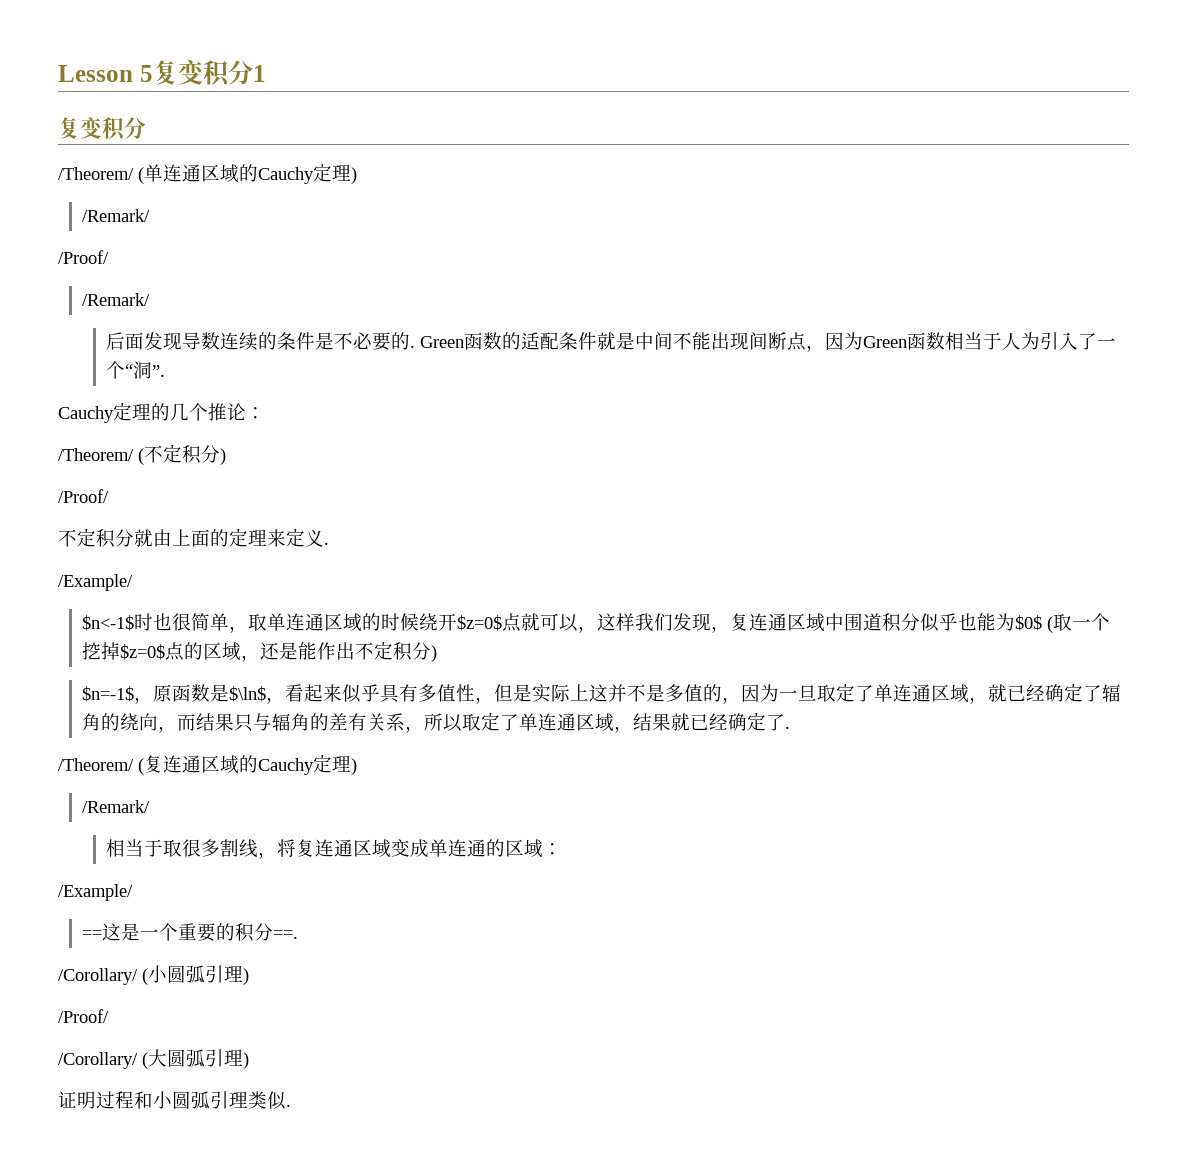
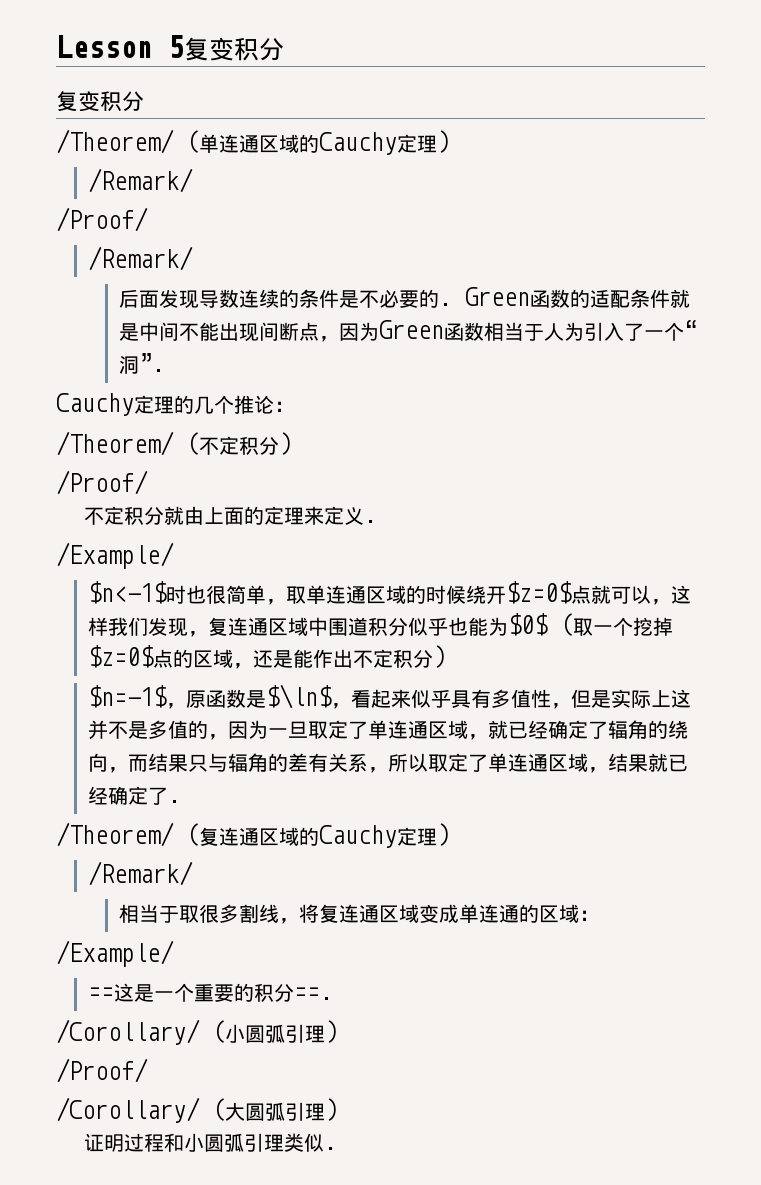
- Lesson 5复变积分1
+ Lesson 5复变积分

